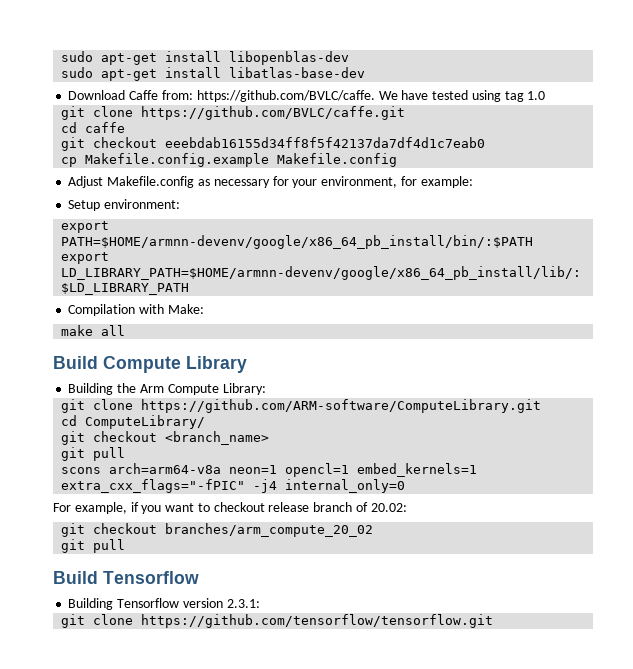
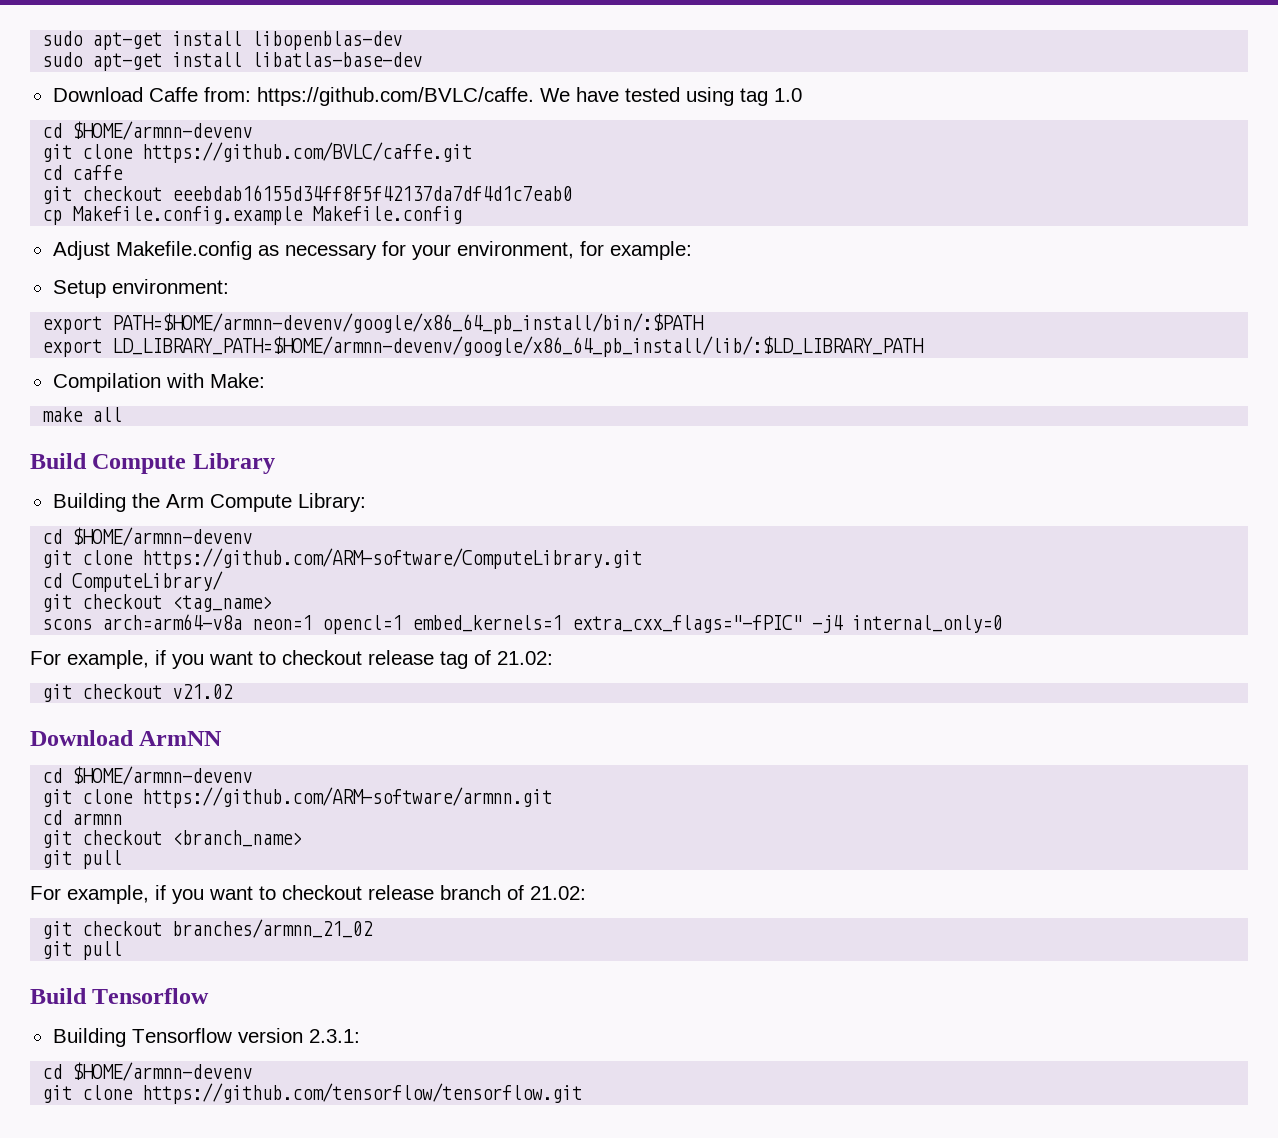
  Download Caffe from: https://github.com/BVLC/caffe. We have tested using tag 1.0
+ cd $HOME/armnn-devenv
  Building the Arm Compute Library:
+ cd $HOME/armnn-devenv
- git checkout <branch_name>
- git pull
+ git checkout <tag_name>
- For example, if you want to checkout release branch of 20.02:
- git checkout branches/arm_compute_20_02
+ For example, if you want to checkout release tag of 21.02:
+ git checkout v21.02
+ Download ArmNN
+ cd $HOME/armnn-devenv
+ git clone https://github.com/ARM-software/armnn.git
+ cd armnn
+ git checkout <branch_name>
+ git pull
+ For example, if you want to checkout release branch of 21.02:
+ git checkout branches/armnn_21_02
  Building Tensorflow version 2.3.1:
+ cd $HOME/armnn-devenv

